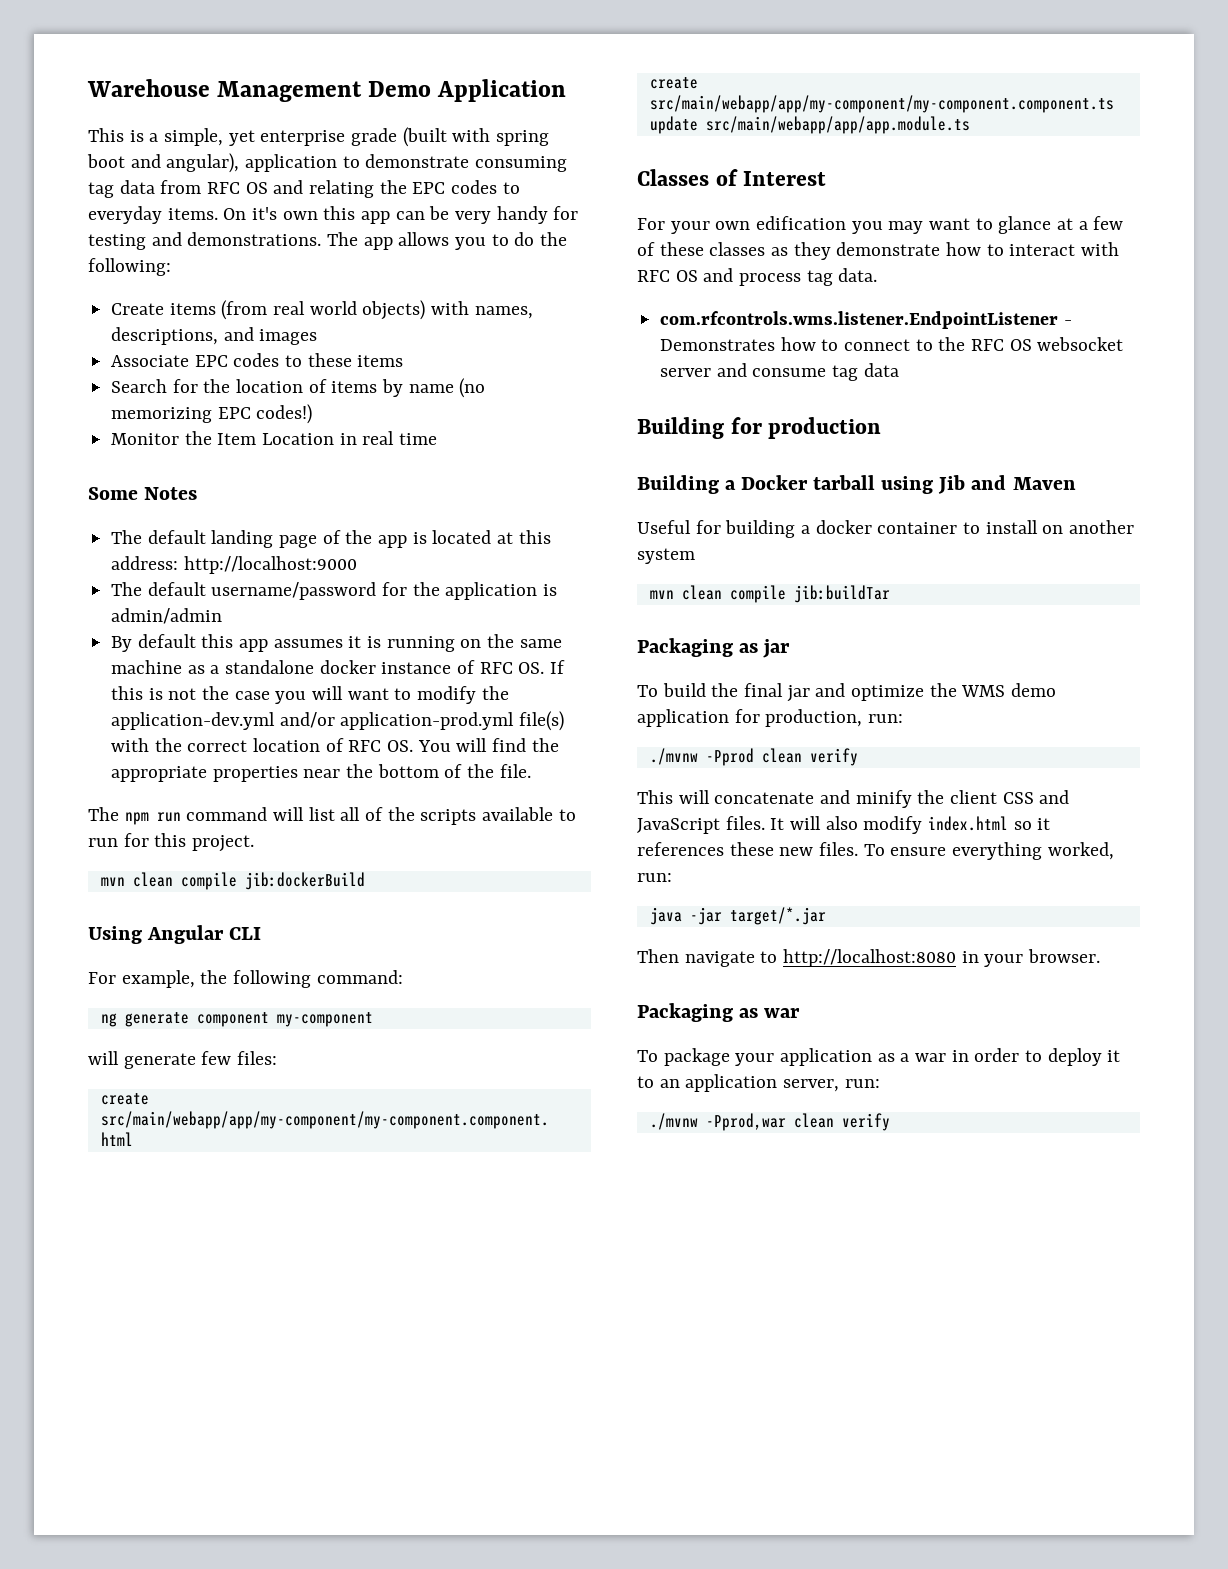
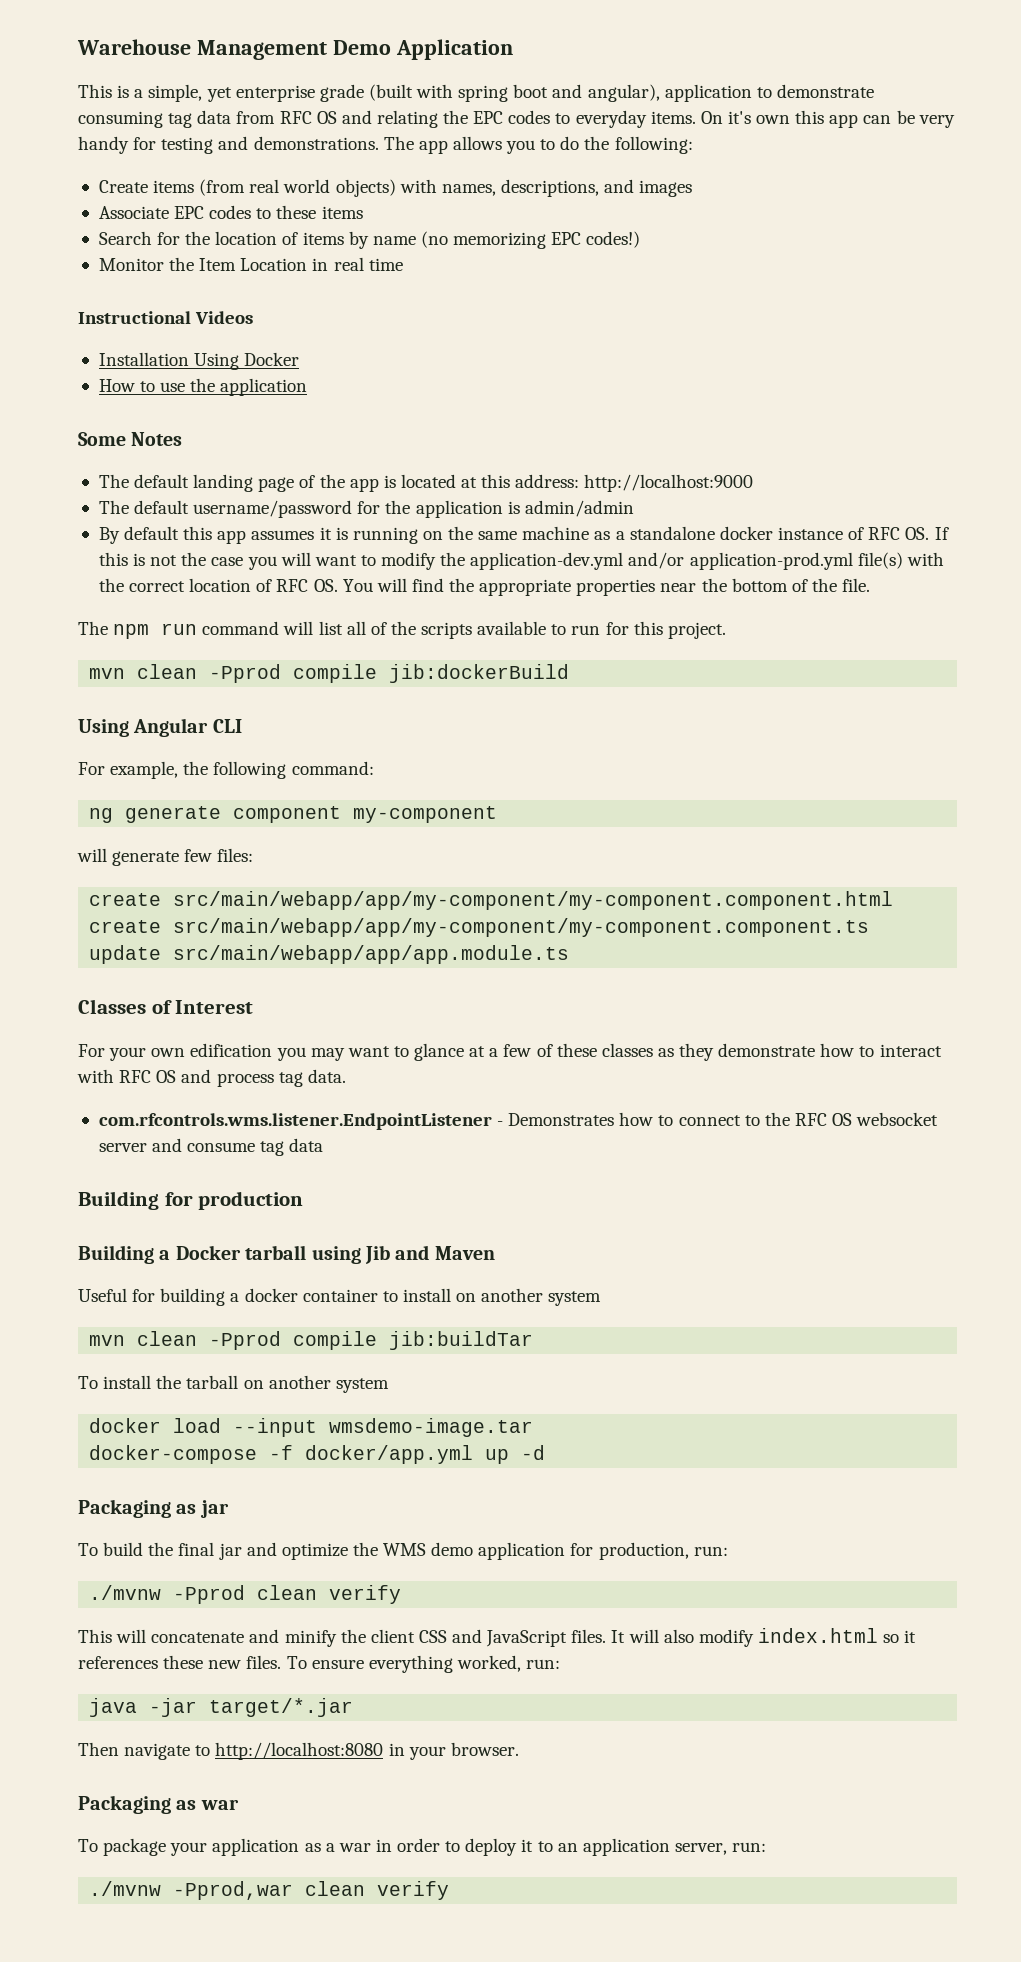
+ Instructional Videos
+ Installation Using Docker
+ How to use the application
- mvn clean compile jib:dockerBuild
+ mvn clean -Pprod compile jib:dockerBuild
- mvn clean compile jib:buildTar
+ mvn clean -Pprod compile jib:buildTar
+ To install the tarball on another system
+ docker load --input wmsdemo-image.tar
+ docker-compose -f docker/app.yml up -d

